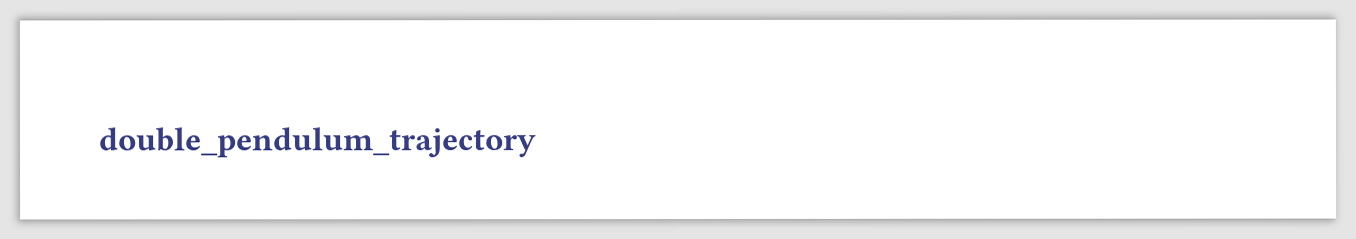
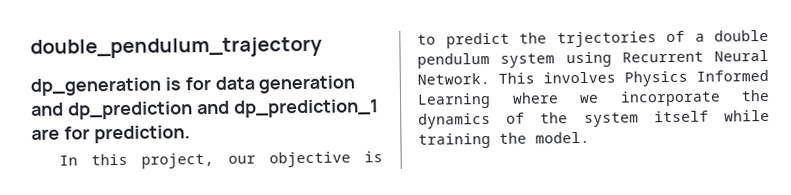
+ dp_generation is for data generation and dp_prediction and dp_prediction_1 are for prediction.
+ In this project, our objective is to predict the trjectories of a double pendulum system using Recurrent Neural Network. This involves Physics Informed Learning where we incorporate the dynamics of the system itself while training the model.

